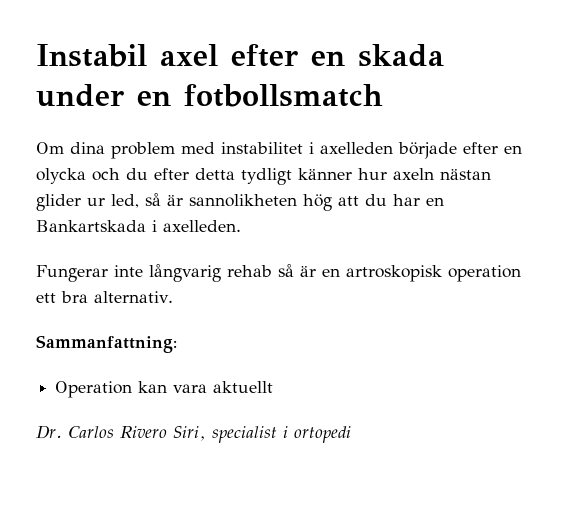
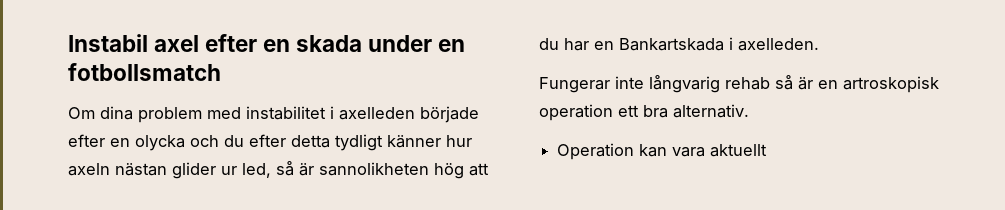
- Sammanfattning:
- Dr. Carlos Rivero Siri, specialist i ortopedi

